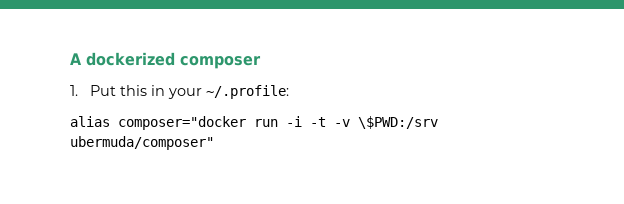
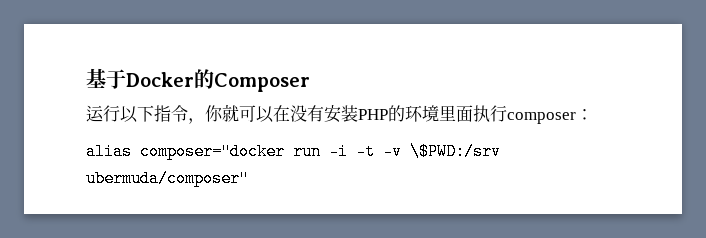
- A dockerized composer
- 1. Put this in your ~/.profile:
+ 基于Docker的Composer
+ 运行以下指令，你就可以在没有安装PHP的环境里面执行composer：

